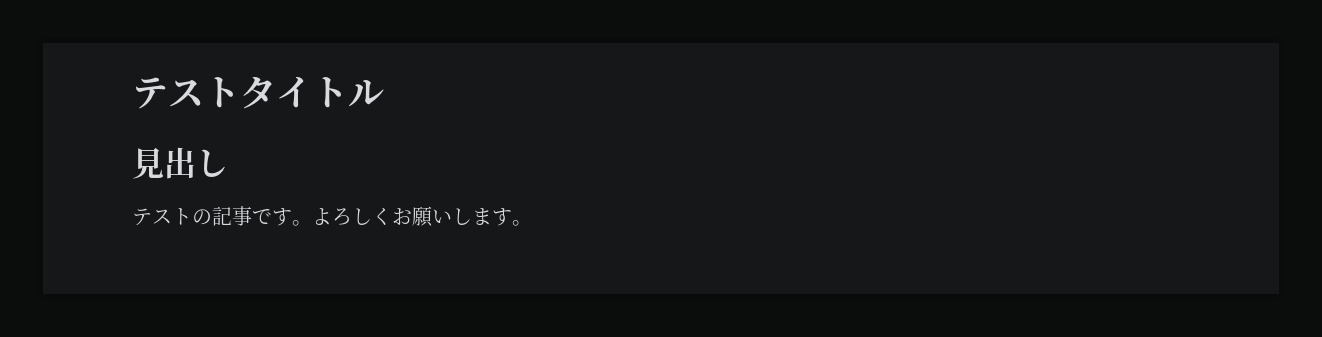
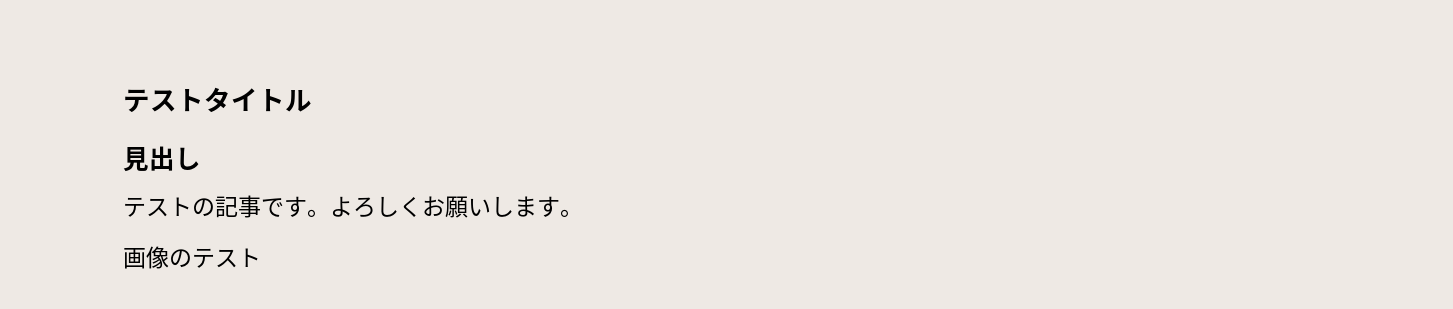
+ 画像のテスト

